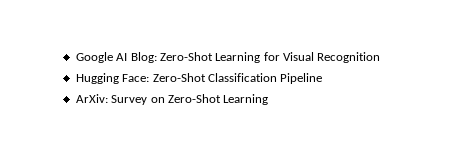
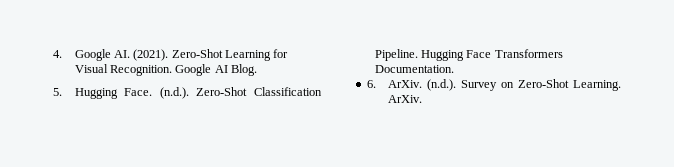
- Google AI Blog: Zero-Shot Learning for Visual Recognition
- Hugging Face: Zero-Shot Classification Pipeline
- ArXiv: Survey on Zero-Shot Learning
+ 4. Google AI. (2021). Zero-Shot Learning for Visual Recognition. Google AI Blog.
+ 5. Hugging Face. (n.d.). Zero-Shot Classification Pipeline. Hugging Face Transformers Documentation.
+ 6. ArXiv. (n.d.). Survey on Zero-Shot Learning. ArXiv.

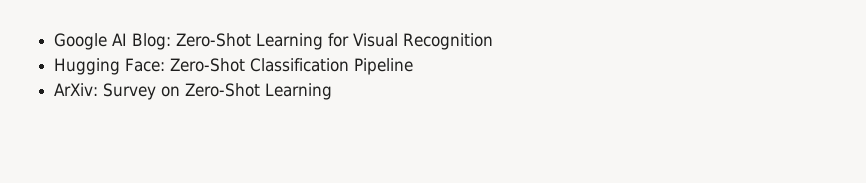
- 4. Google AI. (2021). Zero-Shot Learning for Visual Recognition. Google AI Blog.
- 5. Hugging Face. (n.d.). Zero-Shot Classification Pipeline. Hugging Face Transformers Documentation.
- 6. ArXiv. (n.d.). Survey on Zero-Shot Learning. ArXiv.
+ Google AI Blog: Zero-Shot Learning for Visual Recognition
+ Hugging Face: Zero-Shot Classification Pipeline
+ ArXiv: Survey on Zero-Shot Learning

